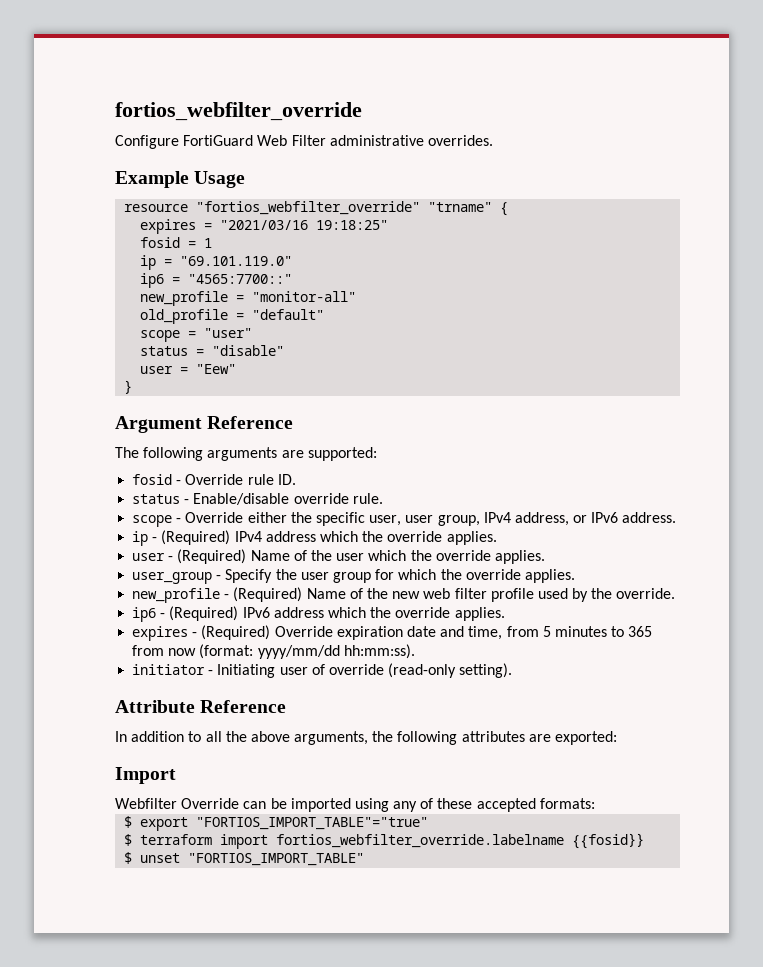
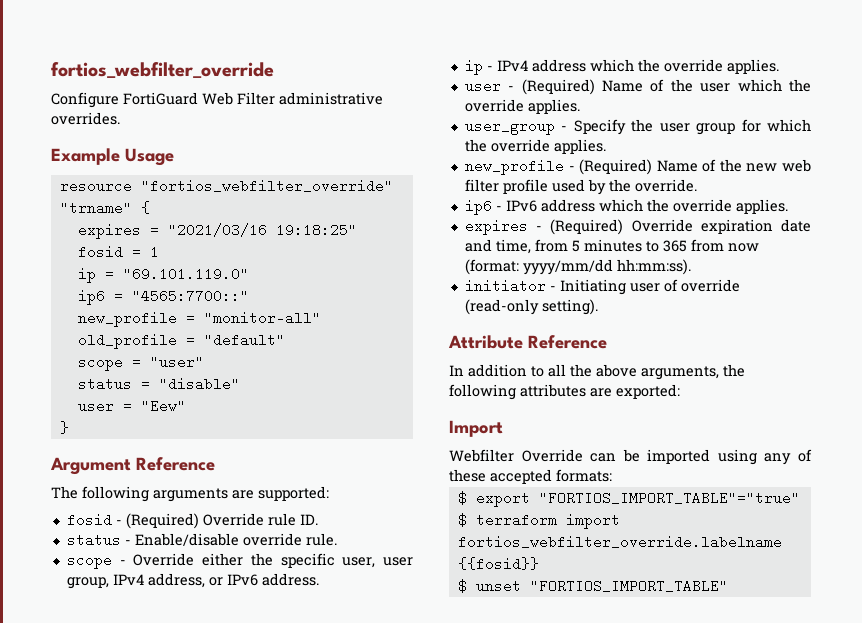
- fosid - Override rule ID.
+ fosid - (Required) Override rule ID.
- ip - (Required) IPv4 address which the override applies.
+ ip - IPv4 address which the override applies.
- ip6 - (Required) IPv6 address which the override applies.
+ ip6 - IPv6 address which the override applies.

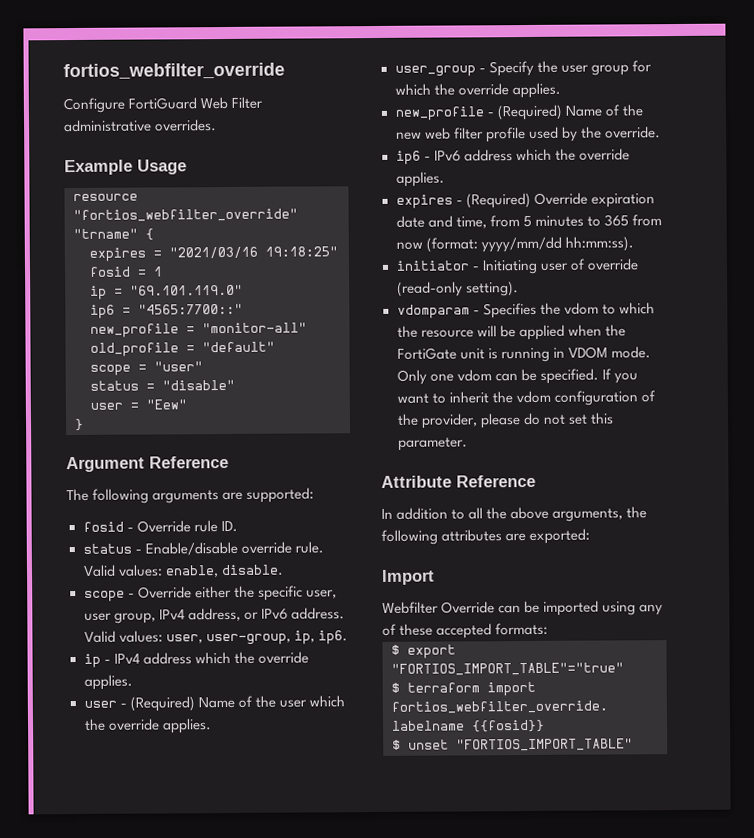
- fosid - (Required) Override rule ID.
+ fosid - Override rule ID.
+ Valid values: enable, disable.
+ Valid values: user, user-group, ip, ip6.
+ vdomparam - Specifies the vdom to which the resource will be applied when the FortiGate unit is running in VDOM mode. Only one vdom can be specified. If you want to inherit the vdom configuration of the provider, please do not set this parameter.

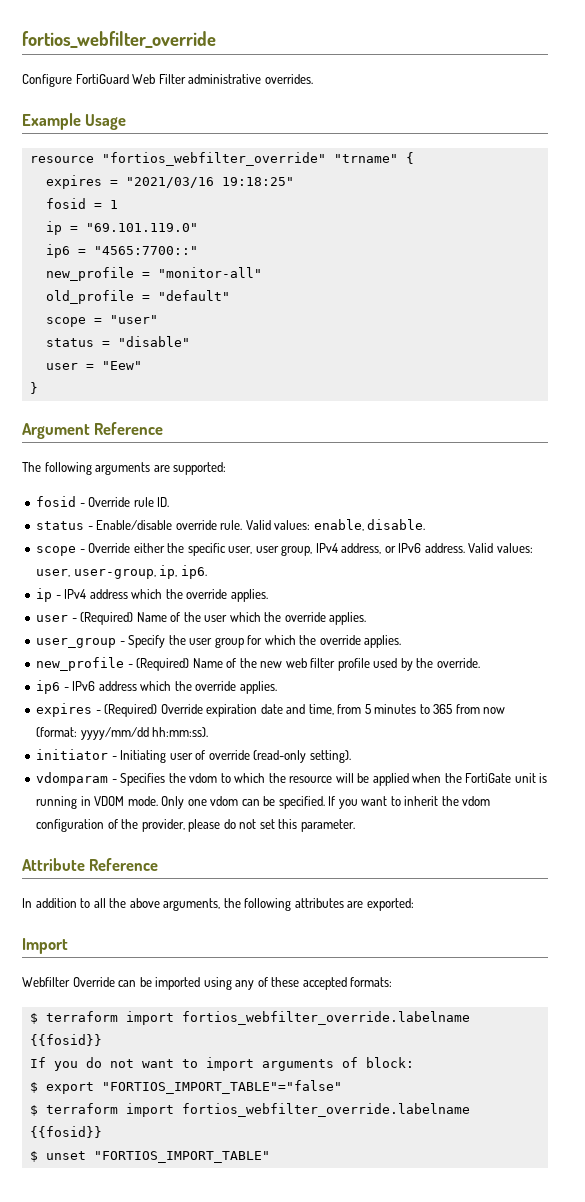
  Webfilter Override can be imported using any of these accepted formats:
+ $ terraform import fortios_webfilter_override.labelname {{fosid}}
+ If you do not want to import arguments of block:
- $ export "FORTIOS_IMPORT_TABLE"="true"
+ $ export "FORTIOS_IMPORT_TABLE"="false"

